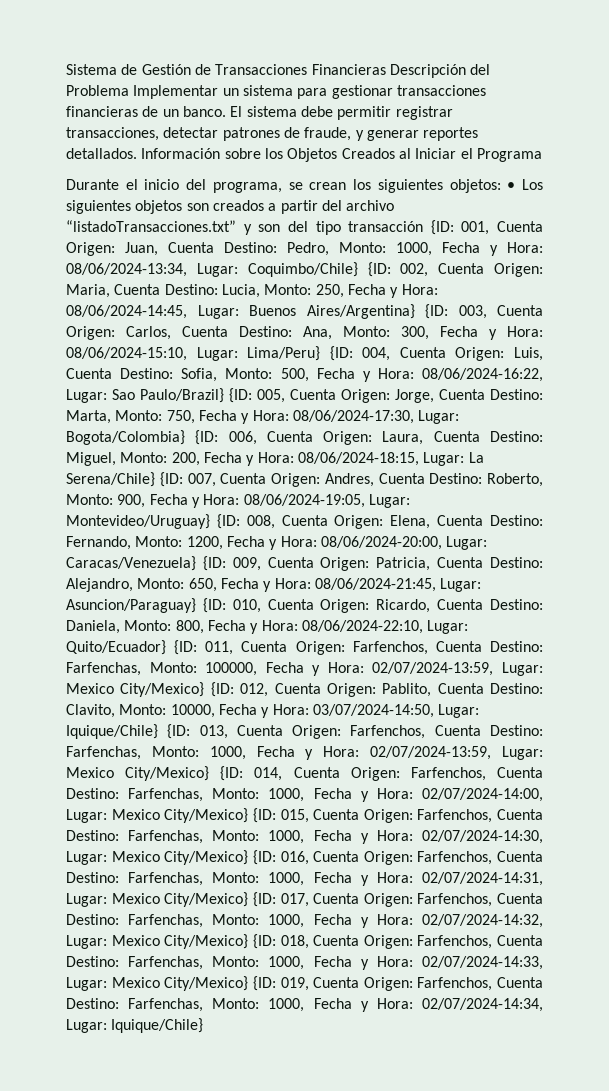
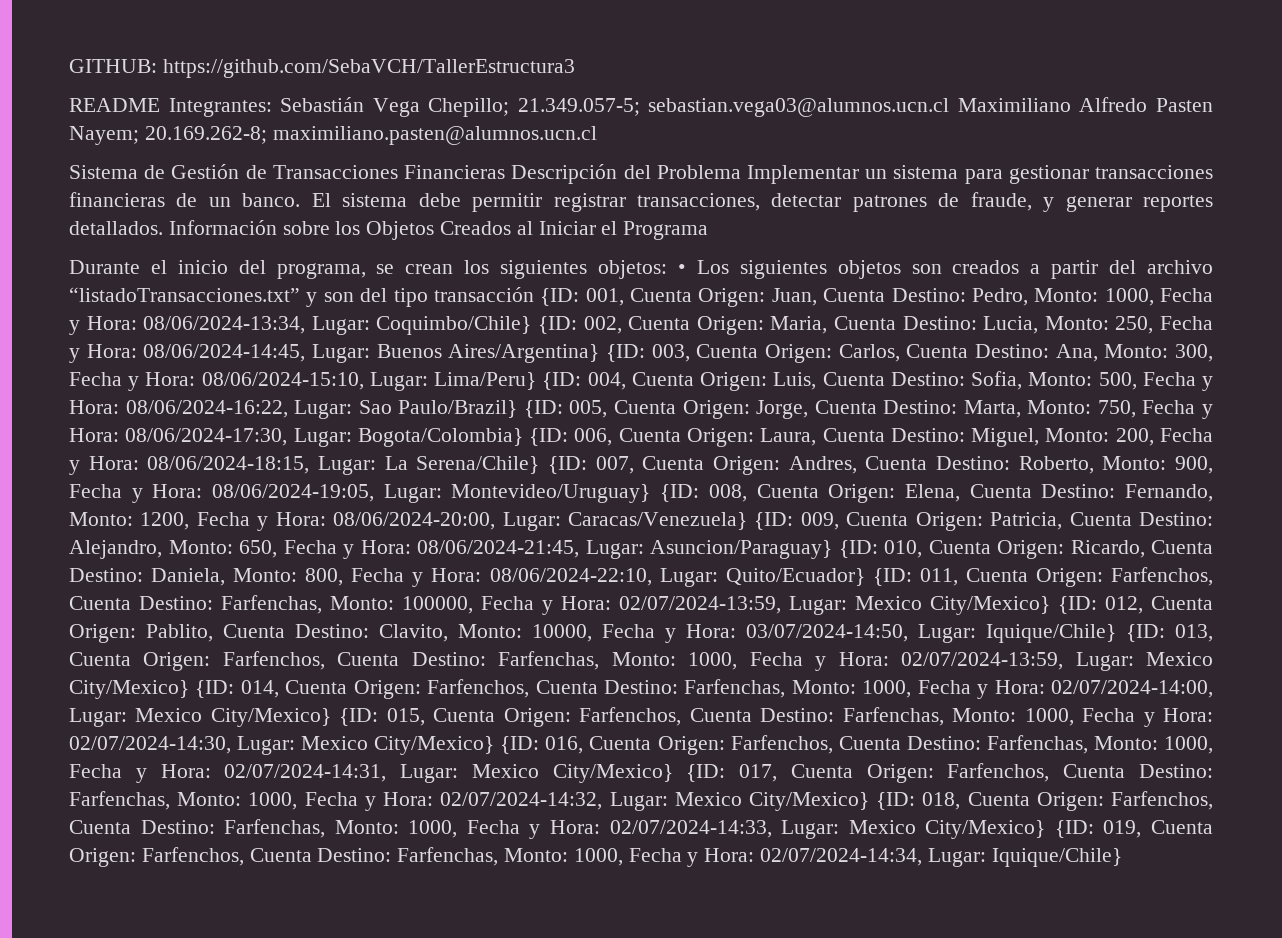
+ GITHUB: https://github.com/SebaVCH/TallerEstructura3
+ README Integrantes: Sebastián Vega Chepillo; 21.349.057-5; sebastian.vega03@alumnos.ucn.cl Maximiliano Alfredo Pasten Nayem; 20.169.262-8; maximiliano.pasten@alumnos.ucn.cl

